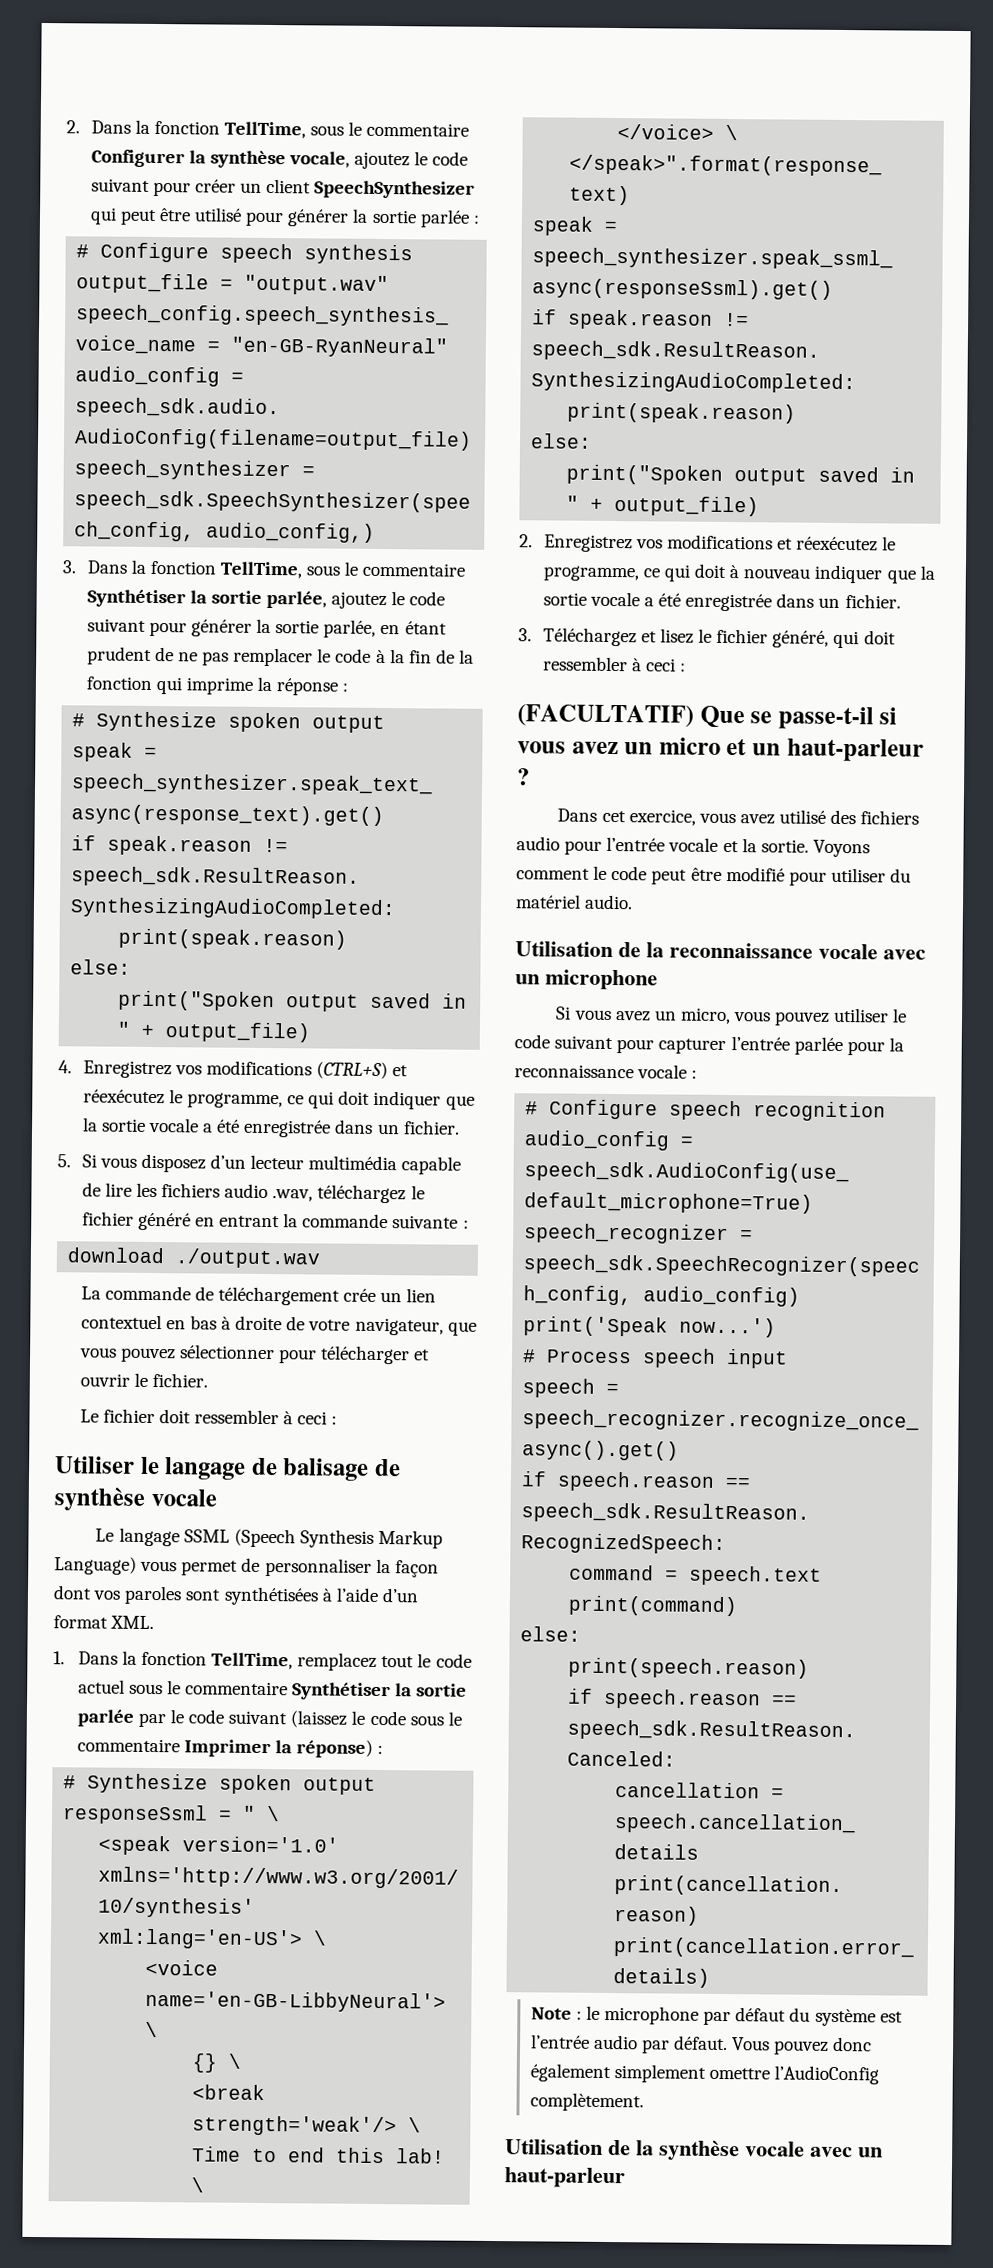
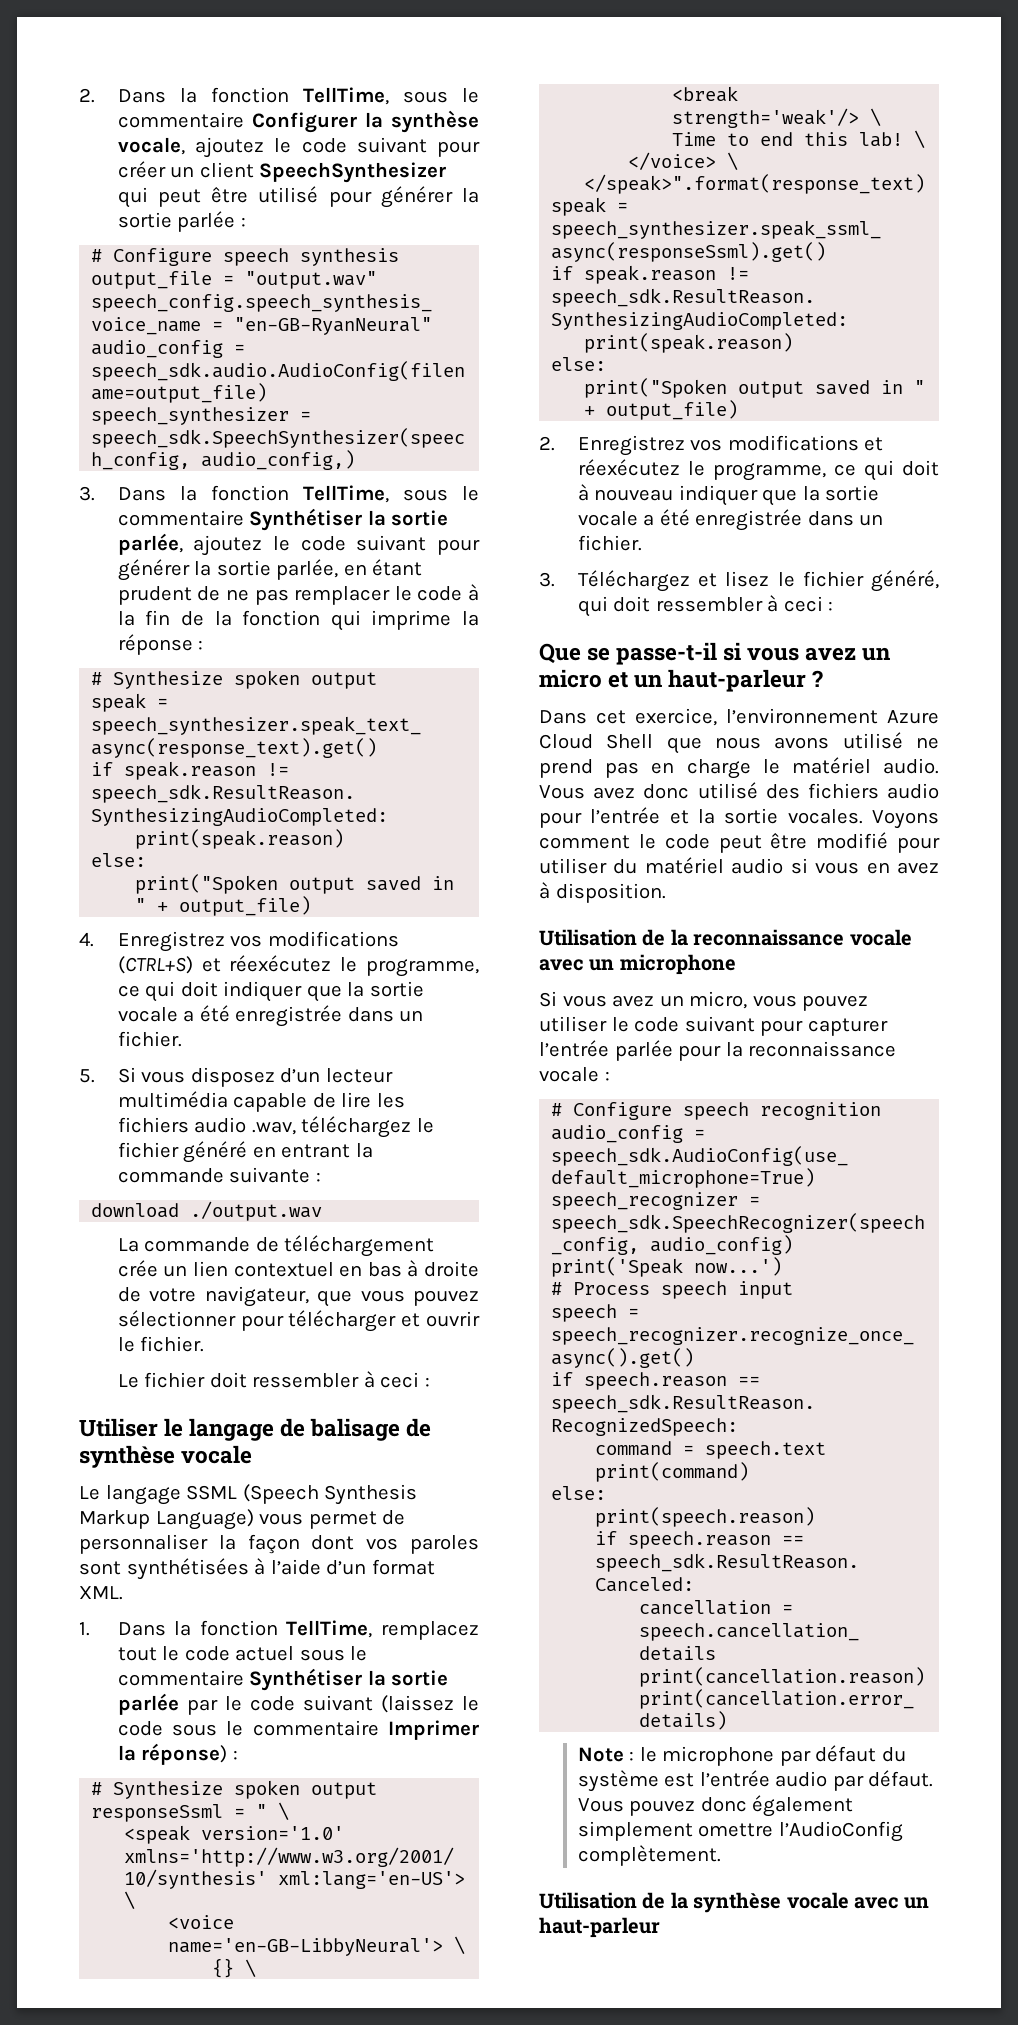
- (FACULTATIF) Que se passe-t-il si vous avez un micro et un haut-parleur ?
+ Que se passe-t-il si vous avez un micro et un haut-parleur ?
- Dans cet exercice, vous avez utilisé des fichiers audio pour l’entrée vocale et la sortie.
+ Dans cet exercice, l’environnement Azure Cloud Shell que nous avons utilisé ne prend pas en charge le matériel audio. Vous avez donc utilisé des fichiers audio pour l’entrée et la sortie vocales.
- Voyons comment le code peut être modifié pour utiliser du matériel audio.
+ Voyons comment le code peut être modifié pour utiliser du matériel audio si vous en avez à disposition.

